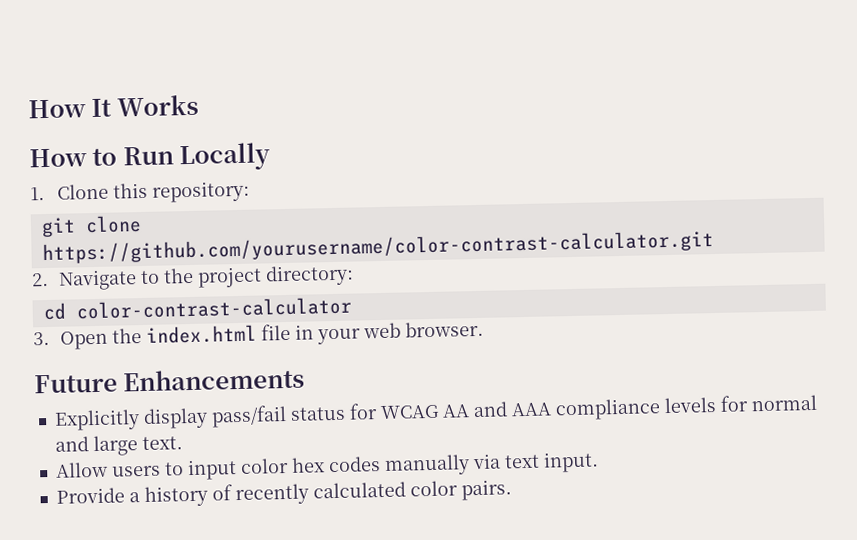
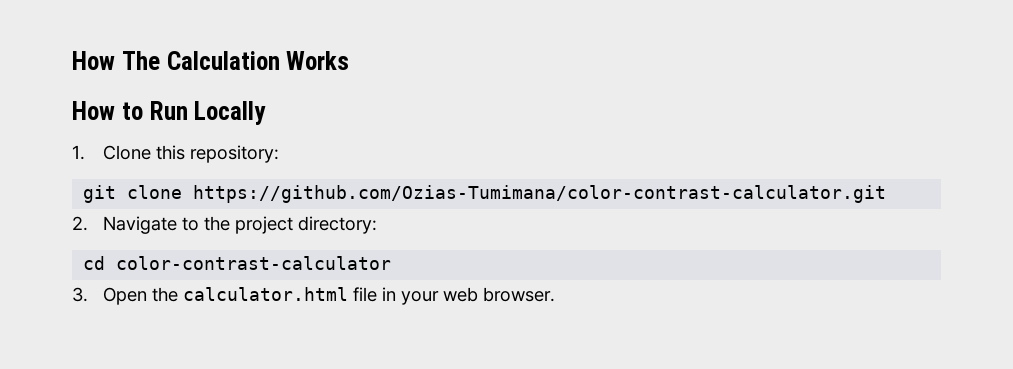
- How It Works
+ How The Calculation Works
- git clone https://github.com/yourusername/color-contrast-calculator.git
+ git clone https://github.com/Ozias-Tumimana/color-contrast-calculator.git
- 3. Open the index.html file in your web browser.
+ 3. Open the calculator.html file in your web browser.
- Future Enhancements
- Explicitly display pass/fail status for WCAG AA and AAA compliance levels for normal and large text.
- Allow users to input color hex codes manually via text input.
- Provide a history of recently calculated color pairs.

